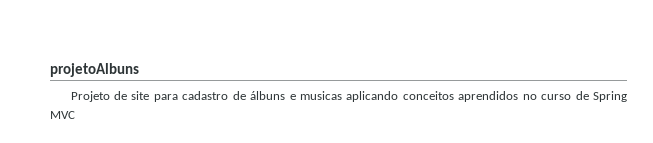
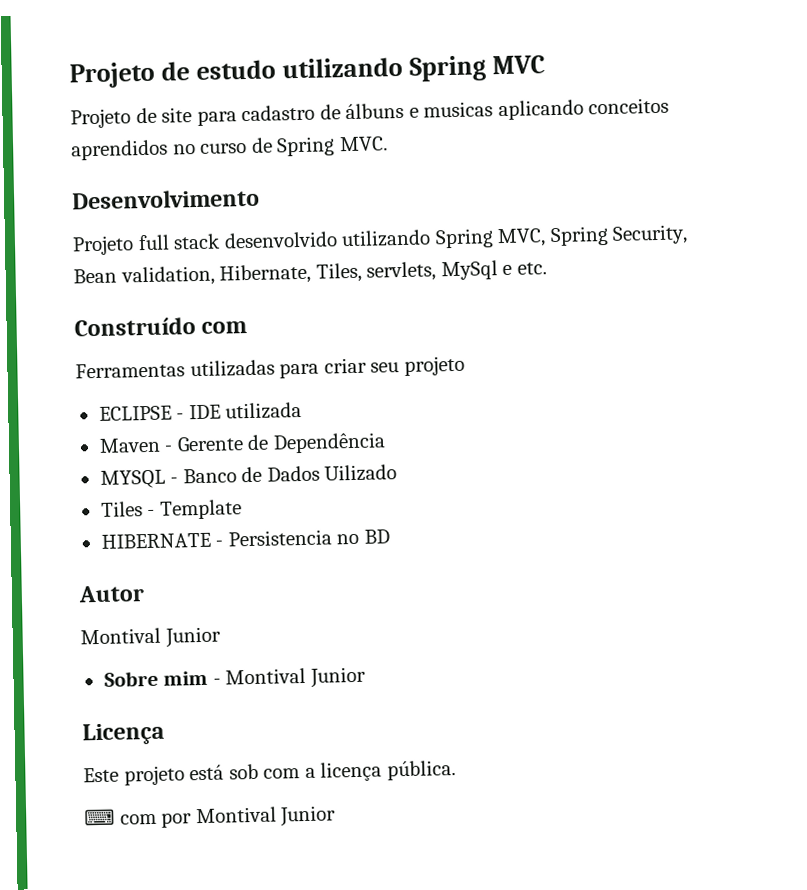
- projetoAlbuns
+ Projeto de estudo utilizando Spring MVC
- Projeto de site para cadastro de álbuns e musicas aplicando conceitos aprendidos no curso de Spring MVC
+ Projeto de site para cadastro de álbuns e musicas aplicando conceitos aprendidos no curso de Spring MVC.
+ Desenvolvimento
+ Projeto full stack desenvolvido utilizando Spring MVC, Spring Security, Bean validation, Hibernate, Tiles, servlets, MySql e etc.
+ Construído com
+ Ferramentas utilizadas para criar seu projeto
+ ECLIPSE - IDE utilizada
+ Maven - Gerente de Dependência
+ MYSQL - Banco de Dados Uilizado
+ Tiles - Template
+ HIBERNATE - Persistencia no BD
+ Autor
+ Montival Junior
+ Sobre mim - Montival Junior
+ Licença
+ Este projeto está sob com a licença pública.
+ ⌨ com por Montival Junior

